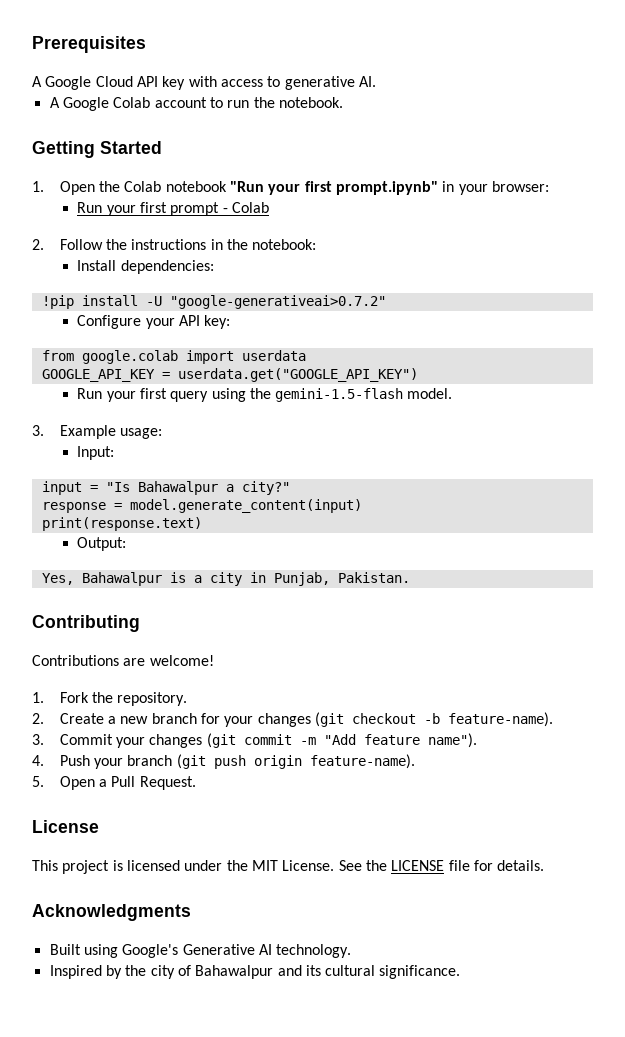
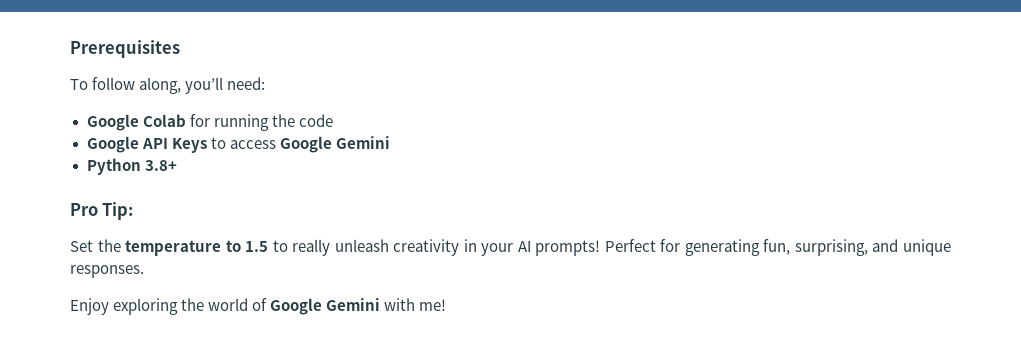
- A Google Cloud API key with access to generative AI.
- A Google Colab account to run the notebook.
- Getting Started
- 1. Open the Colab notebook "Run your first prompt.ipynb" in your browser:
- Run your first prompt - Colab
- 2. Follow the instructions in the notebook:
- Install dependencies:
- !pip install -U "google-generativeai>0.7.2"
- Configure your API key:
- from google.colab import userdata
- GOOGLE_API_KEY = userdata.get("GOOGLE_API_KEY")
- Run your first query using the gemini-1.5-flash model.
- 3. Example usage:
- Input:
- input = "Is Bahawalpur a city?"
- response = model.generate_content(input)
- print(response.text)
- Output:
- Yes, Bahawalpur is a city in Punjab, Pakistan.
- Contributing
- Contributions are welcome!
- 1. Fork the repository.
- 2. Create a new branch for your changes (git checkout -b feature-name).
- 3. Commit your changes (git commit -m "Add feature name").
- 4. Push your branch (git push origin feature-name).
- 5. Open a Pull Request.
- License
- This project is licensed under the MIT License. See the LICENSE file for details.
- Acknowledgments
- Built using Google's Generative AI technology.
- Inspired by the city of Bahawalpur and its cultural significance.
+ To follow along, you’ll need:
+ Google Colab for running the code
+ Google API Keys to access Google Gemini
+ Python 3.8+
+ Pro Tip:
+ Set the temperature to 1.5 to really unleash creativity in your AI prompts! Perfect for generating fun, surprising, and unique responses.
+ Enjoy exploring the world of Google Gemini with me!

